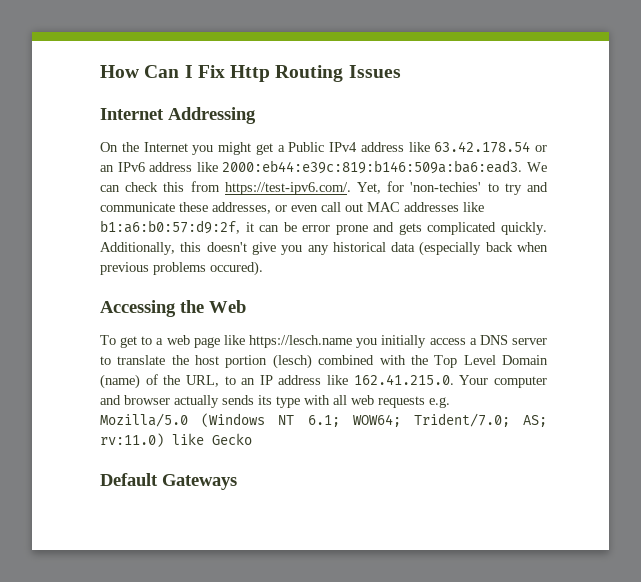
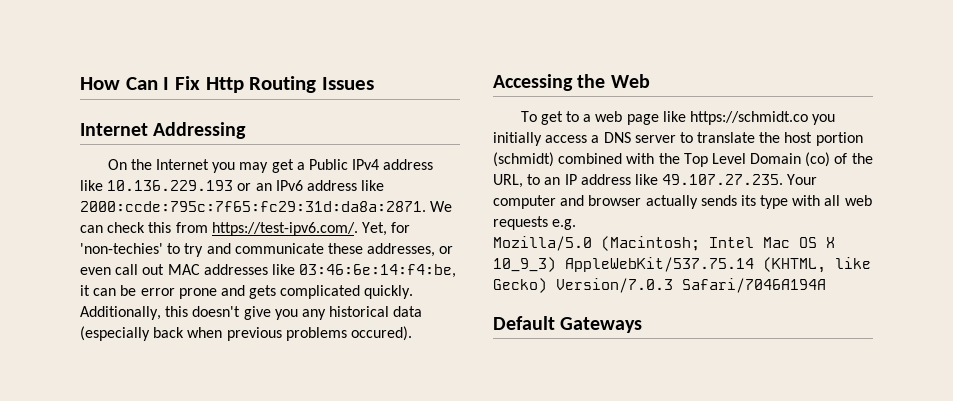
- On the Internet you might get a Public IPv4 address like 63.42.178.54 or an IPv6 address like 2000:eb44:e39c:819:b146:509a:ba6:ead3.
+ On the Internet you may get a Public IPv4 address like 10.136.229.193 or an IPv6 address like 2000:ccde:795c:7f65:fc29:31d:da8a:2871.
- We can check this from https://test-ipv6.com/. Yet, for 'non-techies' to try and communicate these addresses, or even call out MAC addresses like b1:a6:b0:57:d9:2f, it can be error prone and gets complicated quickly.
+ We can check this from https://test-ipv6.com/. Yet, for 'non-techies' to try and communicate these addresses, or even call out MAC addresses like 03:46:6e:14:f4:be, it can be error prone and gets complicated quickly.
- To get to a web page like https://lesch.name you initially access a DNS server to translate the host portion (lesch) combined with the Top Level Domain (name) of the URL, to an IP address like 162.41.215.0. Your computer and browser actually sends its type with all web requests e.g.
+ To get to a web page like https://schmidt.co you initially access a DNS server to translate the host portion (schmidt) combined with the Top Level Domain (co) of the URL, to an IP address like 49.107.27.235. Your computer and browser actually sends its type with all web requests e.g.
- Mozilla/5.0 (Windows NT 6.1; WOW64; Trident/7.0; AS; rv:11.0) like Gecko
+ Mozilla/5.0 (Macintosh; Intel Mac OS X 10_9_3) AppleWebKit/537.75.14 (KHTML, like Gecko) Version/7.0.3 Safari/7046A194A

